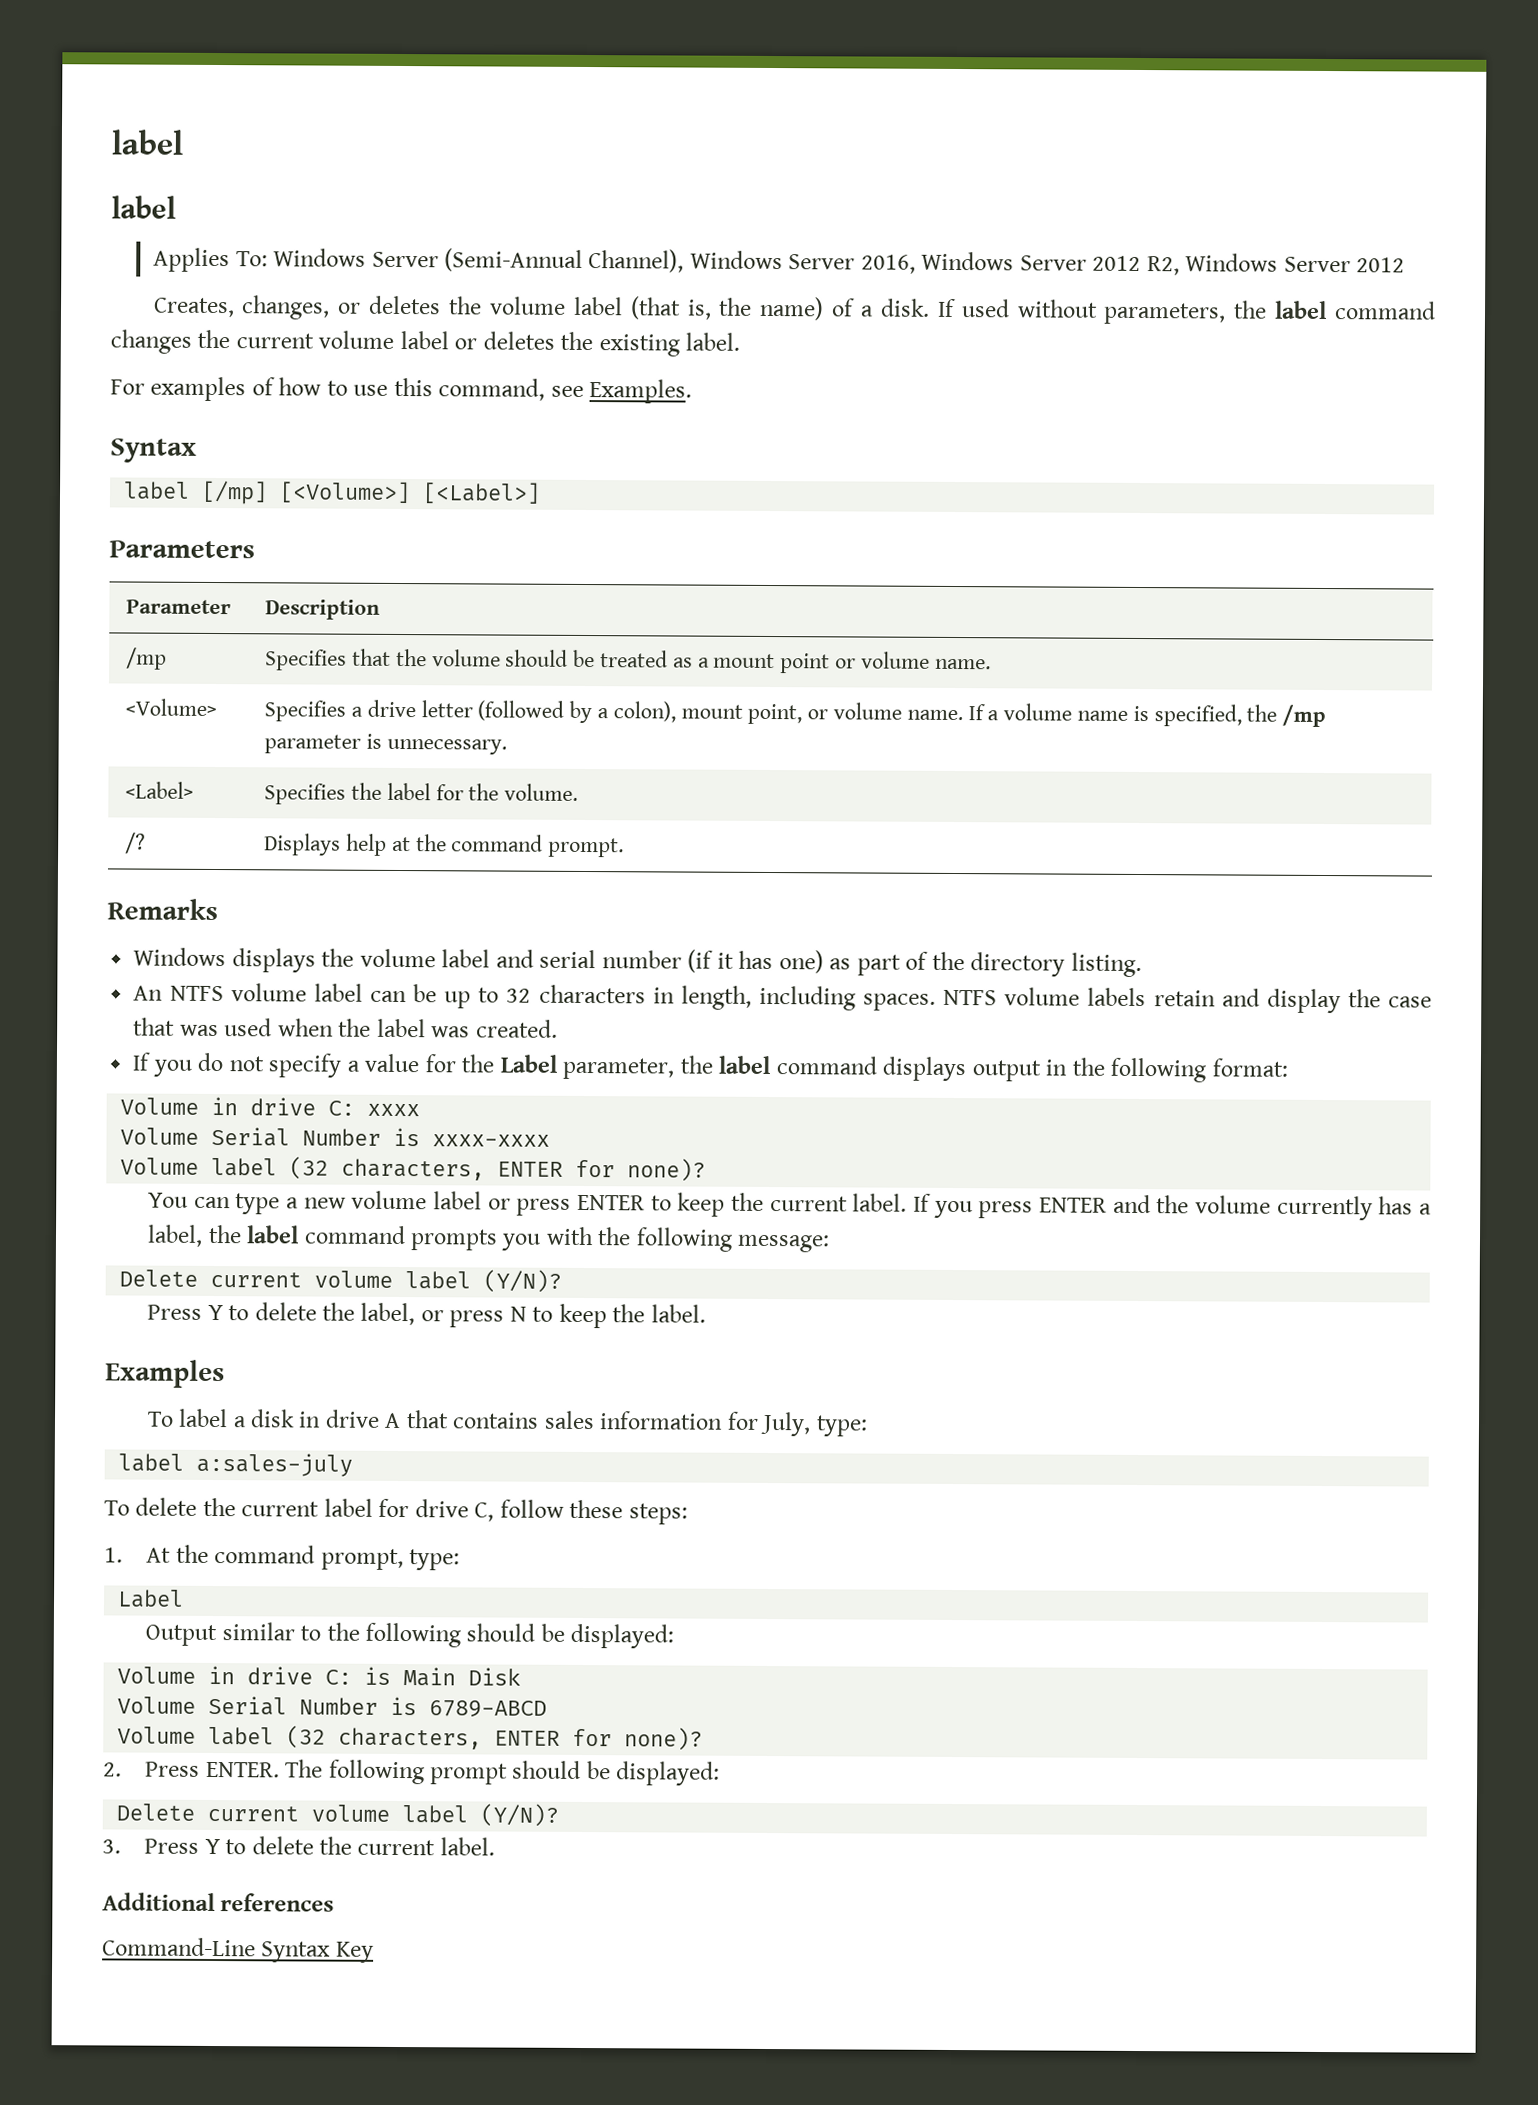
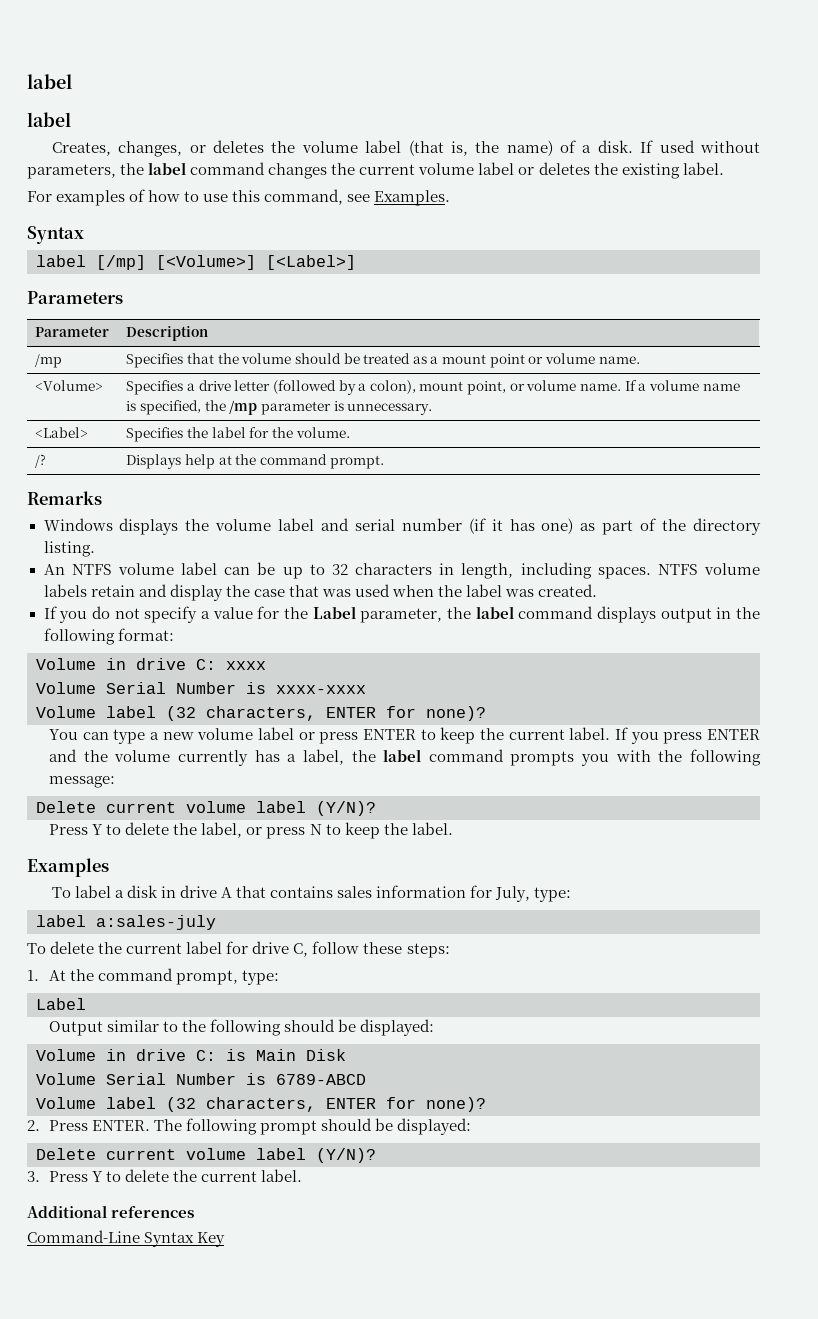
- Applies To: Windows Server (Semi-Annual Channel), Windows Server 2016, Windows Server 2012 R2, Windows Server 2012

